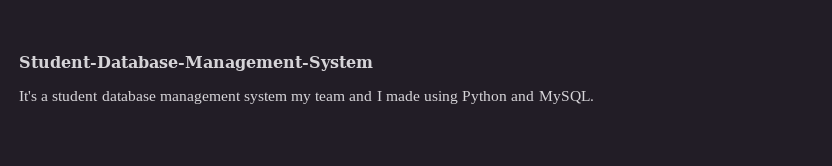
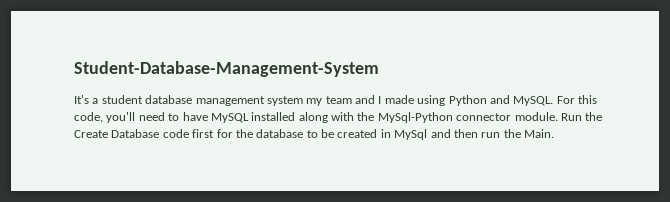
+ For this code, you'll need to have MySQL installed along with the MySql-Python connector module. Run the Create Database code first for the database to be created in MySql and then run the Main.

